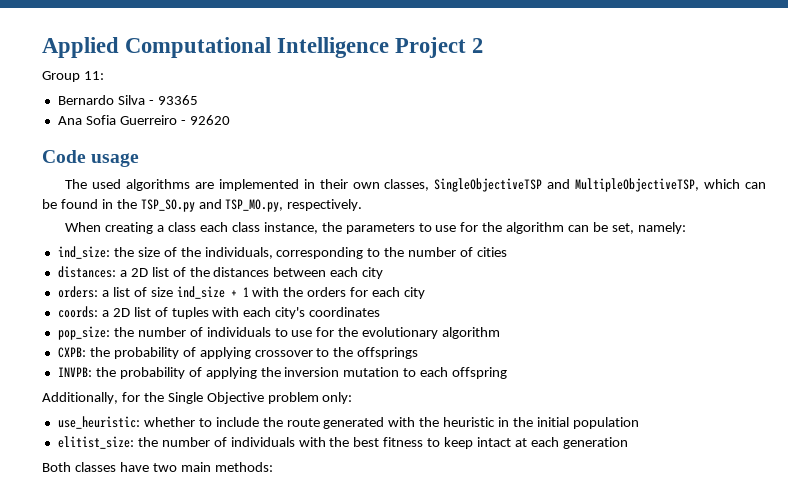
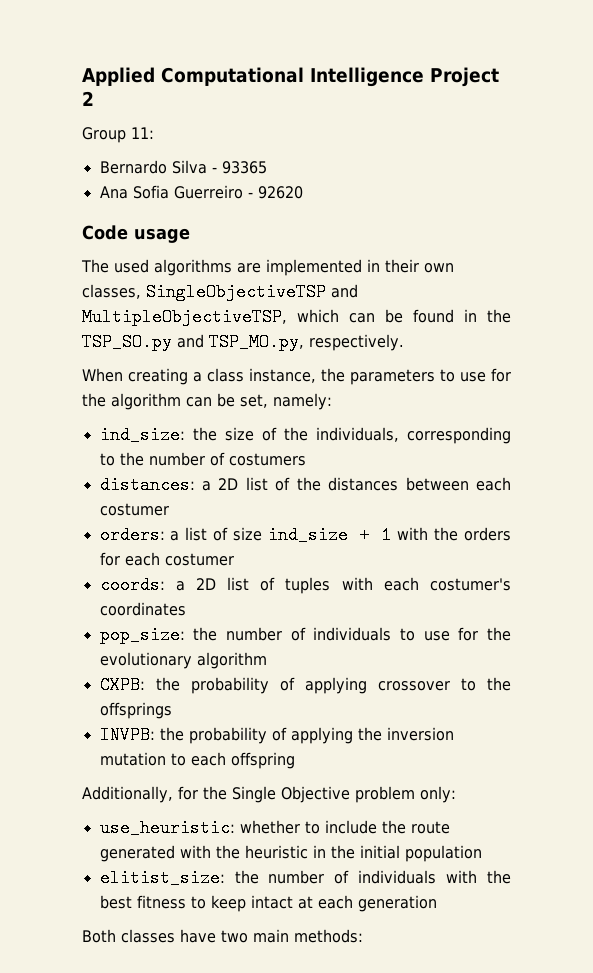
- When creating a class each class instance, the parameters to use for the algorithm can be set, namely:
+ When creating a class instance, the parameters to use for the algorithm can be set, namely:
- ind_size: the size of the individuals, corresponding to the number of cities
+ ind_size: the size of the individuals, corresponding to the number of costumers
- distances: a 2D list of the distances between each city
+ distances: a 2D list of the distances between each costumer
- orders: a list of size ind_size + 1 with the orders for each city
+ orders: a list of size ind_size + 1 with the orders for each costumer
- coords: a 2D list of tuples with each city's coordinates
+ coords: a 2D list of tuples with each costumer's coordinates

